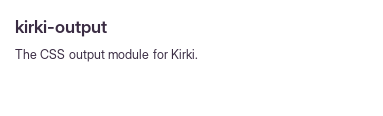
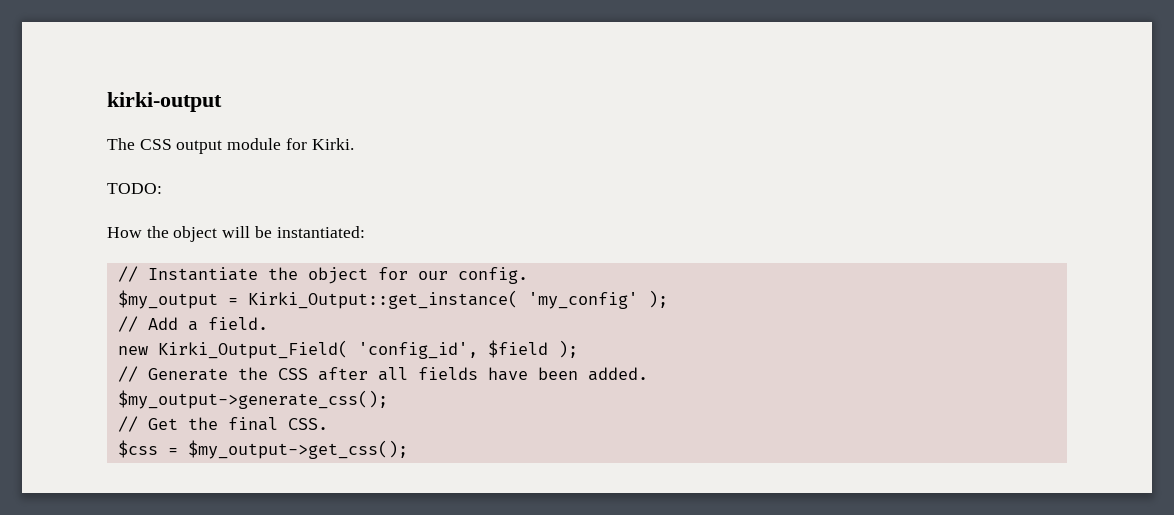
+ TODO:
+ How the object will be instantiated:
+ // Instantiate the object for our config.
+ $my_output = Kirki_Output::get_instance( 'my_config' );
+ // Add a field.
+ new Kirki_Output_Field( 'config_id', $field );
+ // Generate the CSS after all fields have been added.
+ $my_output->generate_css();
+ // Get the final CSS.
+ $css = $my_output->get_css();

